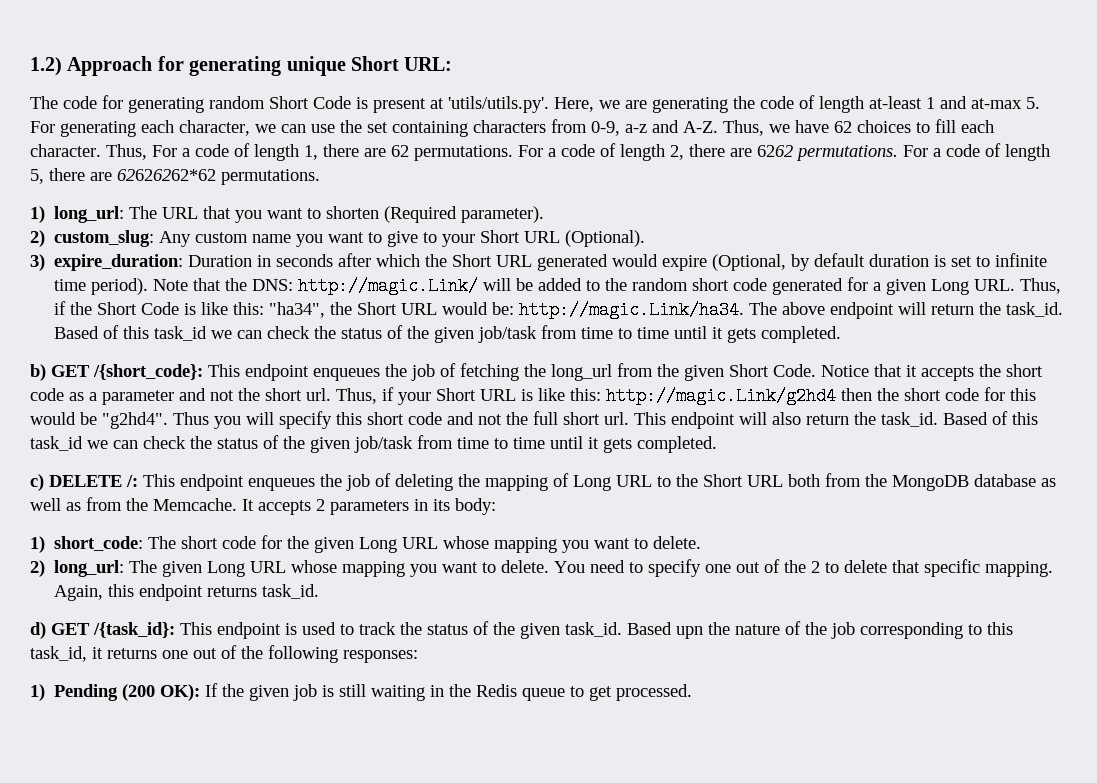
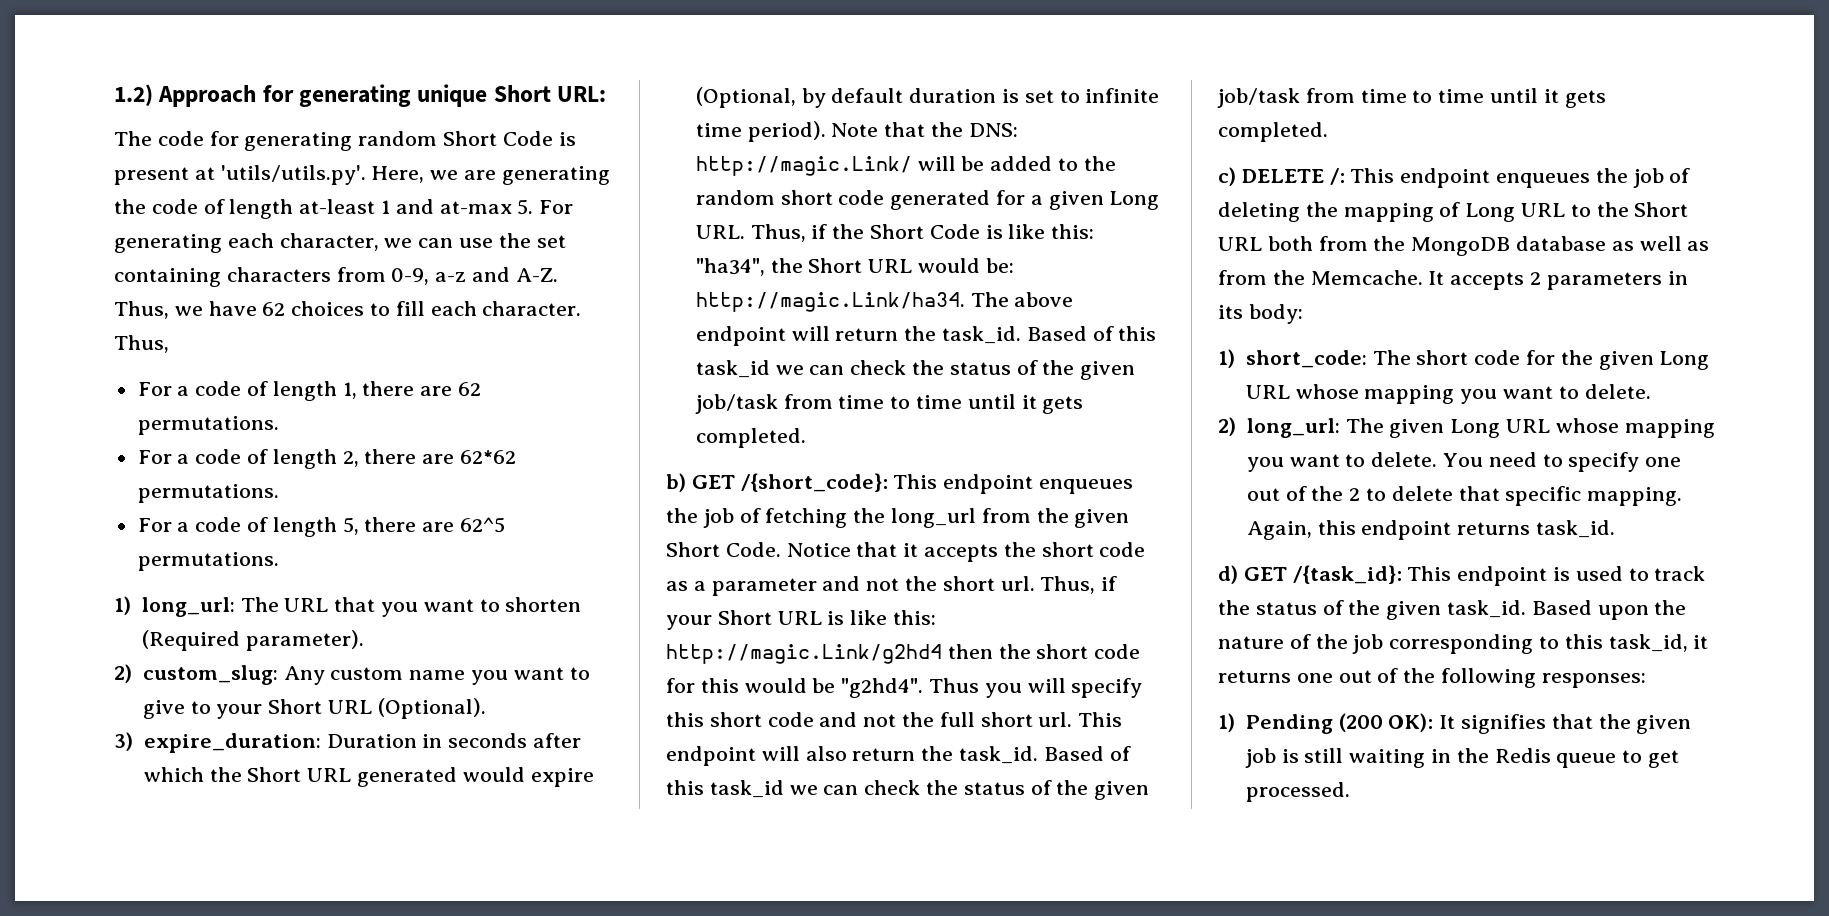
- The code for generating random Short Code is present at 'utils/utils.py'. Here, we are generating the code of length at-least 1 and at-max 5. For generating each character, we can use the set containing characters from 0-9, a-z and A-Z. Thus, we have 62 choices to fill each character. Thus, For a code of length 1, there are 62 permutations. For a code of length 2, there are 6262 permutations. For a code of length 5, there are 62626262*62 permutations.
+ The code for generating random Short Code is present at 'utils/utils.py'. Here, we are generating the code of length at-least 1 and at-max 5. For generating each character, we can use the set containing characters from 0-9, a-z and A-Z. Thus, we have 62 choices to fill each character. Thus,
+ For a code of length 1, there are 62 permutations.
+ For a code of length 2, there are 62*62 permutations.
+ For a code of length 5, there are 62^5 permutations.
- Based upn the nature of the job corresponding to this task_id, it returns one out of the following responses:
+ Based upon the nature of the job corresponding to this task_id, it returns one out of the following responses:
- 1) Pending (200 OK): If the given job is still waiting in the Redis queue to get processed.
+ 1) Pending (200 OK): It signifies that the given job is still waiting in the Redis queue to get processed.

